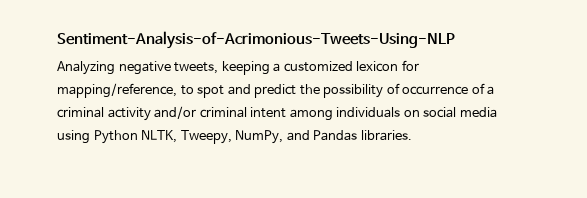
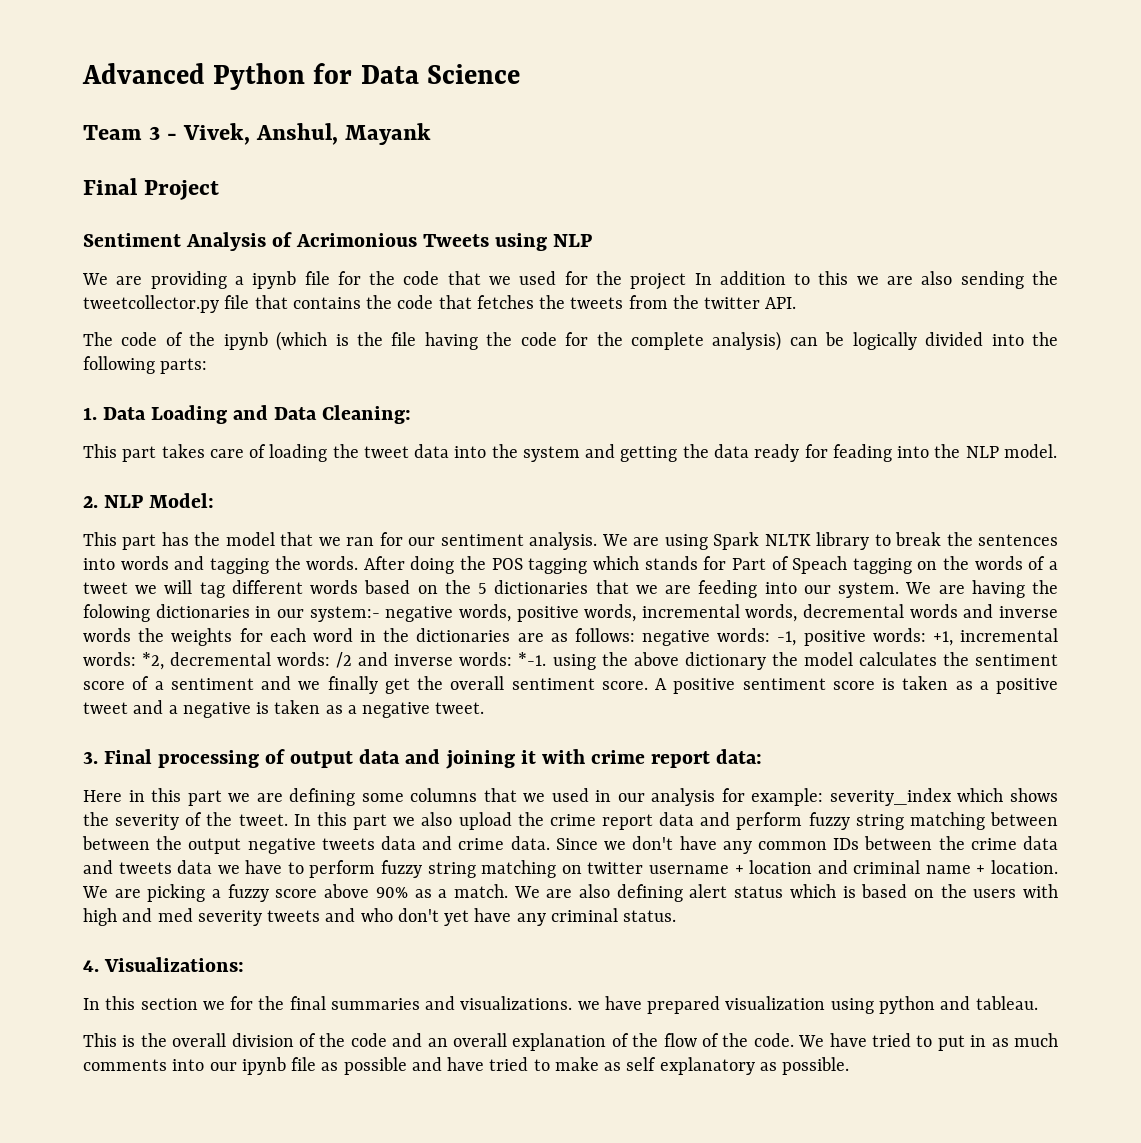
- Sentiment-Analysis-of-Acrimonious-Tweets-Using-NLP
- Analyzing negative tweets, keeping a customized lexicon for mapping/reference, to spot and predict the possibility of occurrence of a criminal activity and/or criminal intent among individuals on social media using Python NLTK, Tweepy, NumPy, and Pandas libraries.
+ Advanced Python for Data Science
+ Team 3 - Vivek, Anshul, Mayank
+ Final Project
+ Sentiment Analysis of Acrimonious Tweets using NLP
+ We are providing a ipynb file for the code that we used for the project In addition to this we are also sending the tweetcollector.py file that contains the code that fetches the tweets from the twitter API.
+ The code of the ipynb (which is the file having the code for the complete analysis) can be logically divided into the following parts:
+ 1. Data Loading and Data Cleaning:
+ This part takes care of loading the tweet data into the system and getting the data ready for feading into the NLP model.
+ 2. NLP Model:
+ This part has the model that we ran for our sentiment analysis. We are using Spark NLTK library to break the sentences into words and tagging the words. After doing the POS tagging which stands for Part of Speach tagging on the words of a tweet we will tag different words based on the 5 dictionaries that we are feeding into our system. We are having the folowing dictionaries in our system:- negative words, positive words, incremental words, decremental words and inverse words the weights for each word in the dictionaries are as follows: negative words: -1, positive words: +1, incremental words: *2, decremental words: /2 and inverse words: *-1. using the above dictionary the model calculates the sentiment score of a sentiment and we finally get the overall sentiment score. A positive sentiment score is taken as a positive tweet and a negative is taken as a negative tweet.
+ 3. Final processing of output data and joining it with crime report data:
+ Here in this part we are defining some columns that we used in our analysis for example: severity_index which shows the severity of the tweet. In this part we also upload the crime report data and perform fuzzy string matching between between the output negative tweets data and crime data. Since we don't have any common IDs between the crime data and tweets data we have to perform fuzzy string matching on twitter username + location and criminal name + location. We are picking a fuzzy score above 90% as a match. We are also defining alert status which is based on the users with high and med severity tweets and who don't yet have any criminal status.
+ 4. Visualizations:
+ In this section we for the final summaries and visualizations. we have prepared visualization using python and tableau.
+ This is the overall division of the code and an overall explanation of the flow of the code. We have tried to put in as much comments into our ipynb file as possible and have tried to make as self explanatory as possible.

